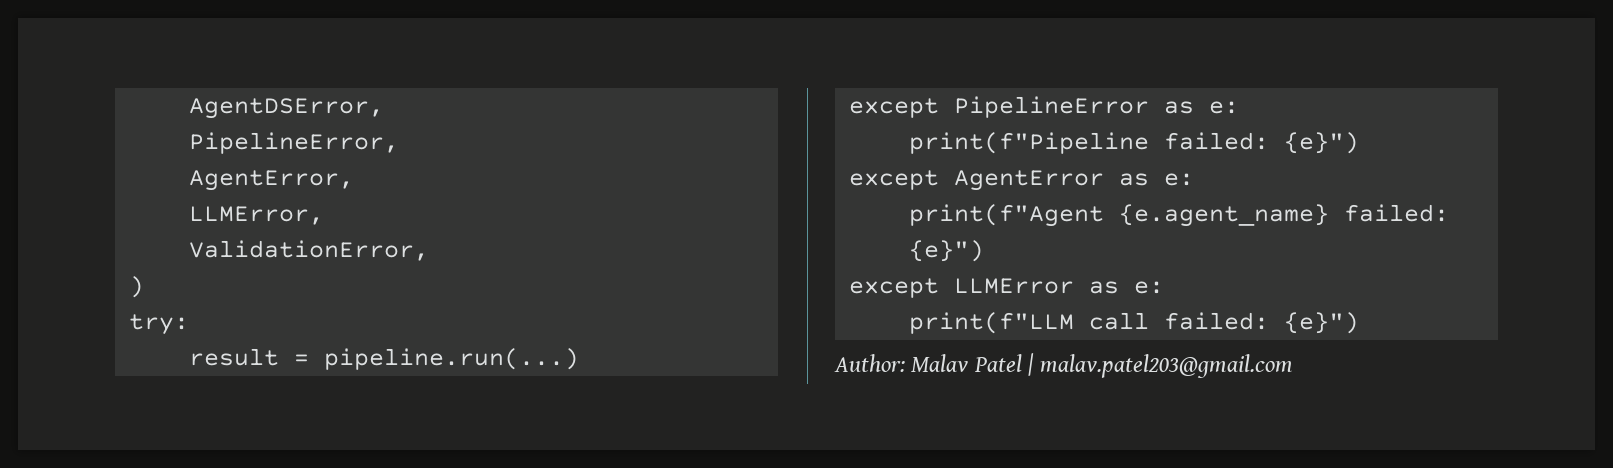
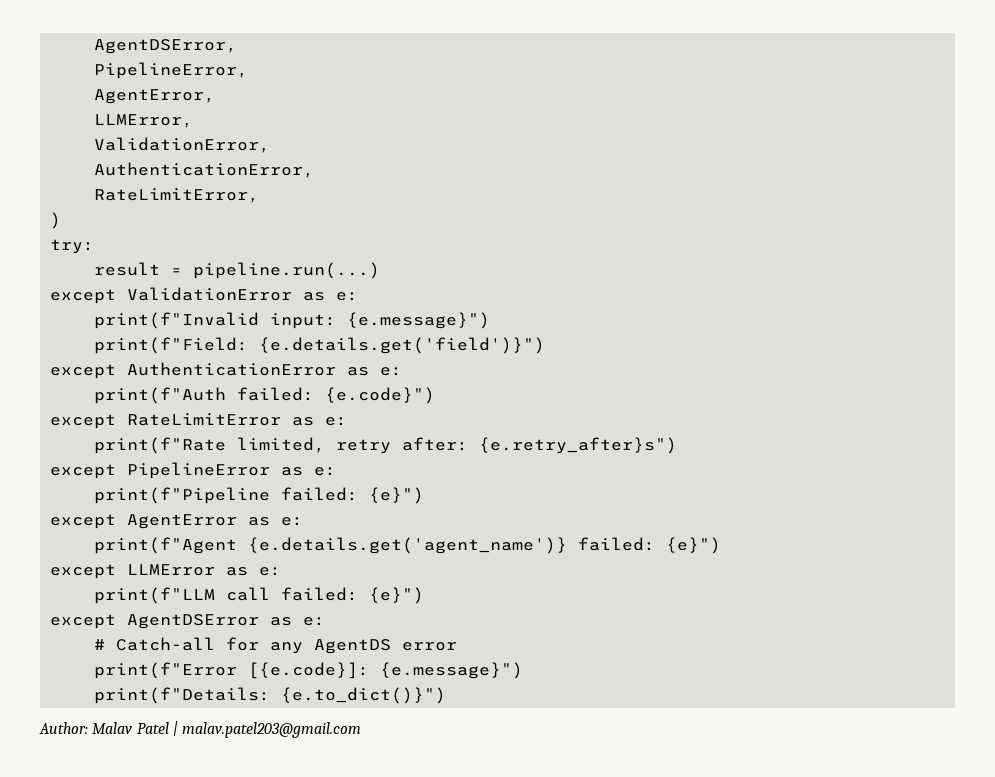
+ AuthenticationError,
+ RateLimitError,
+ except ValidationError as e:
+ print(f"Invalid input: {e.message}")
+ print(f"Field: {e.details.get('field')}")
+ except AuthenticationError as e:
+ print(f"Auth failed: {e.code}")
+ except RateLimitError as e:
+ print(f"Rate limited, retry after: {e.retry_after}s")
- print(f"Agent {e.agent_name} failed: {e}")
+ print(f"Agent {e.details.get('agent_name')} failed: {e}")
+ except AgentDSError as e:
+ # Catch-all for any AgentDS error
+ print(f"Error [{e.code}]: {e.message}")
+ print(f"Details: {e.to_dict()}")

